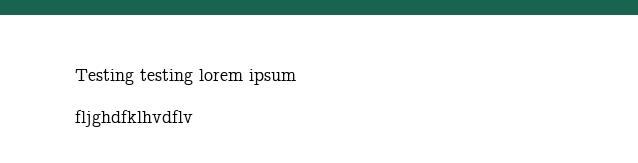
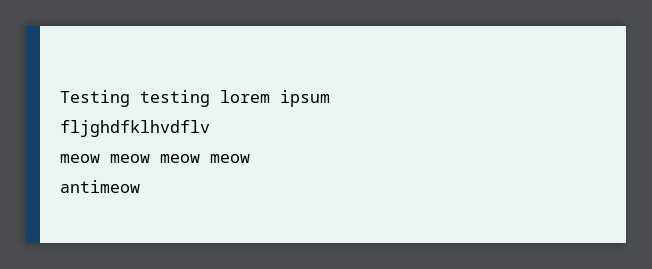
+ meow meow meow meow
+ antimeow

